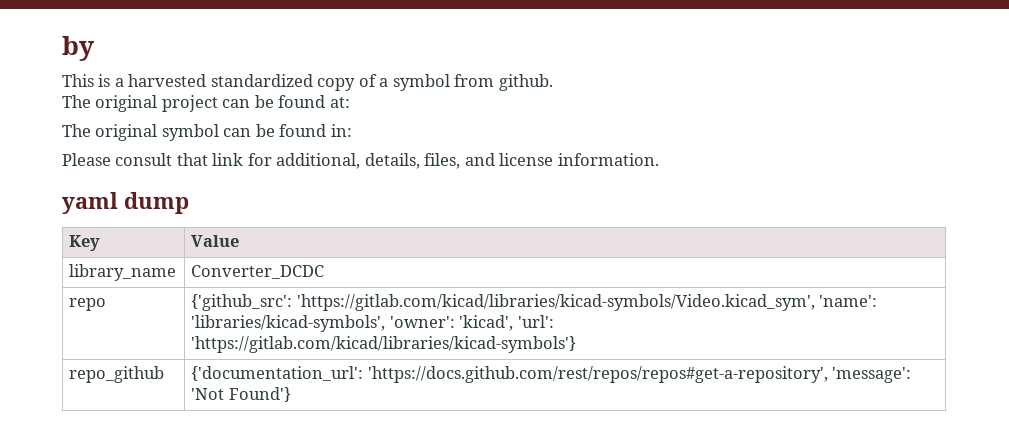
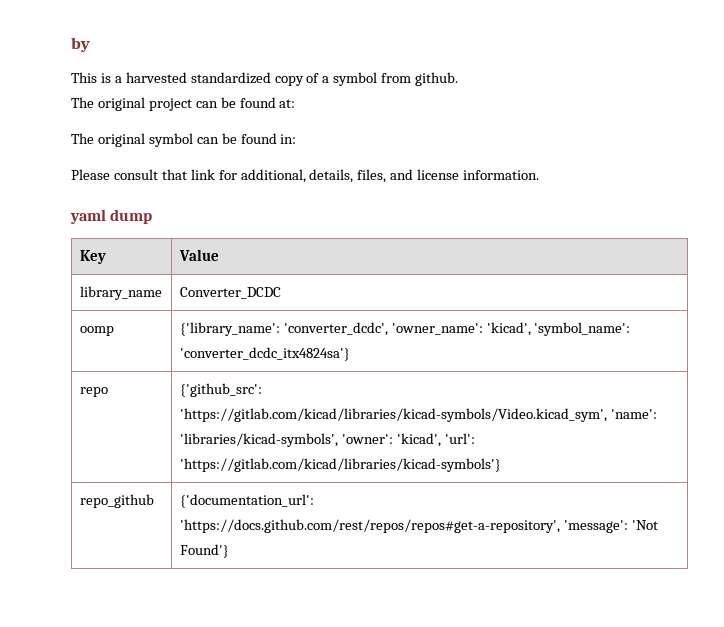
+ oomp | {'library_name': 'converter_dcdc', 'owner_name': 'kicad', 'symbol_name': 'converter_dcdc_itx4824sa'}

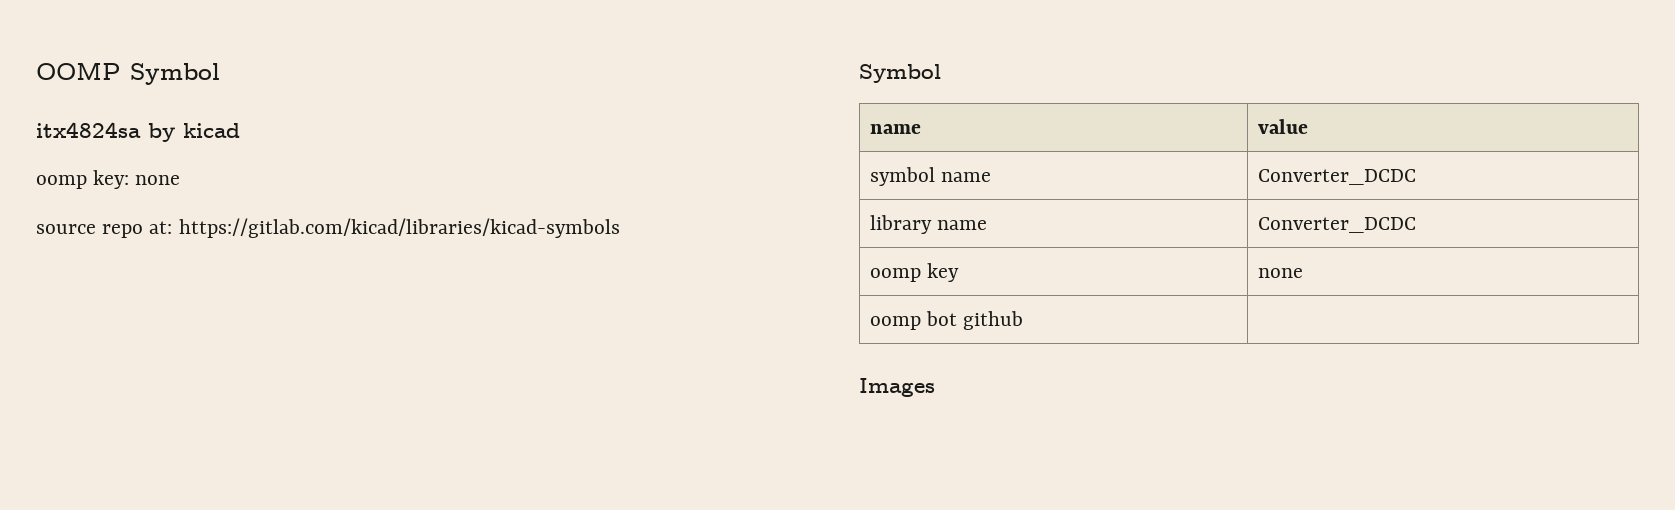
- by
- This is a harvested standardized copy of a symbol from github.
- The original project can be found at:
- The original symbol can be found in:
- Please consult that link for additional, details, files, and license information.
- yaml dump
- Key | Value
- library_name | Converter_DCDC
- oomp | {'library_name': 'converter_dcdc', 'owner_name': 'kicad', 'symbol_name': 'converter_dcdc_itx4824sa'}
- repo | {'github_src': 'https://gitlab.com/kicad/libraries/kicad-symbols/Video.kicad_sym', 'name': 'libraries/kicad-symbols', 'owner': 'kicad', 'url': 'https://gitlab.com/kicad/libraries/kicad-symbols'}
- repo_github | {'documentation_url': 'https://docs.github.com/rest/repos/repos#get-a-repository', 'message': 'Not Found'}
+ OOMP Symbol
+ itx4824sa by kicad
+ oomp key: none
+ source repo at: https://gitlab.com/kicad/libraries/kicad-symbols
+ Symbol
+ name | value
+ symbol name | Converter_DCDC
+ library name | Converter_DCDC
+ oomp key | none
+ oomp bot github |
+ Images

